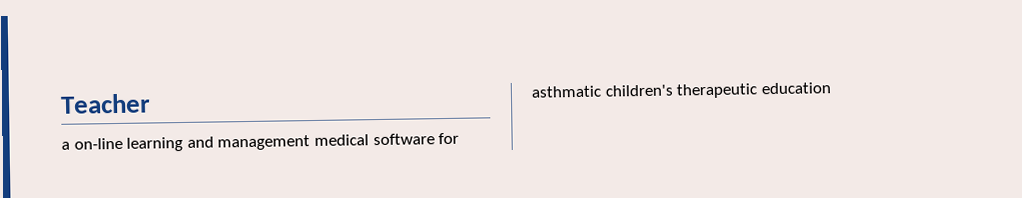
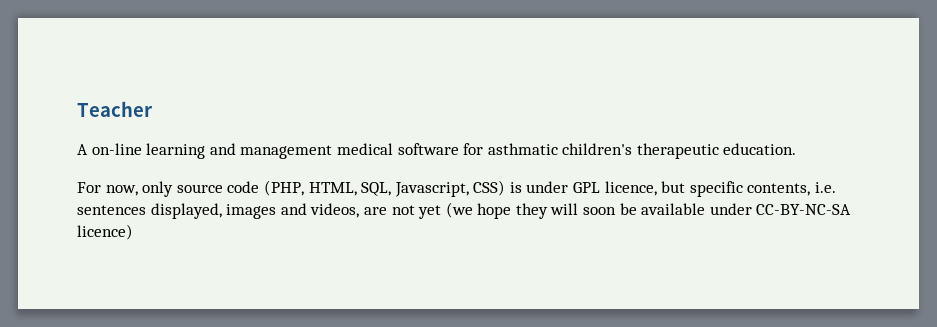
- a on-line learning and management medical software for asthmatic children's therapeutic education
+ A on-line learning and management medical software for asthmatic children's therapeutic education.
+ For now, only source code (PHP, HTML, SQL, Javascript, CSS) is under GPL licence, but specific contents, i.e. sentences displayed, images and videos, are not yet (we hope they will soon be available under CC-BY-NC-SA licence)

